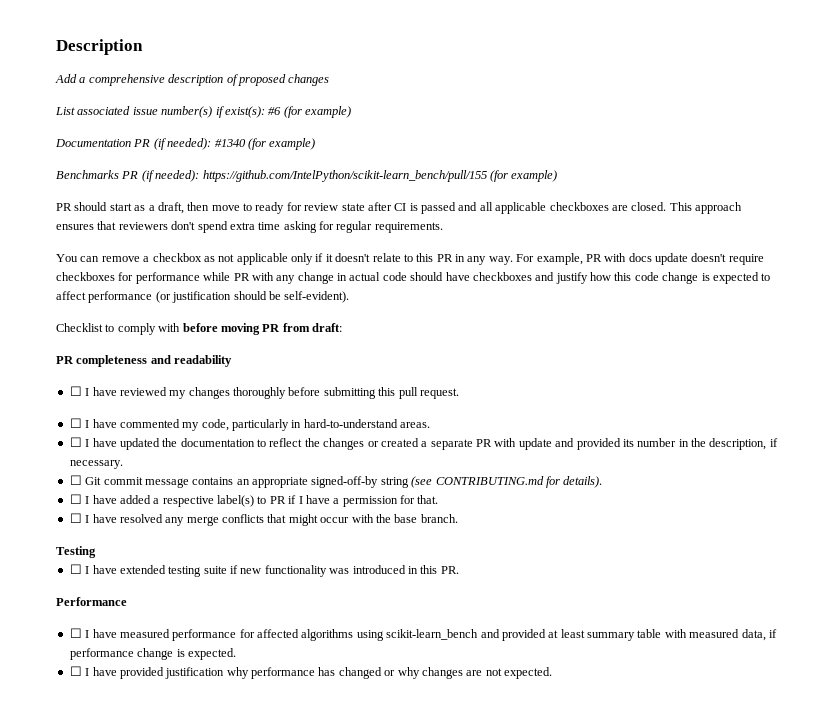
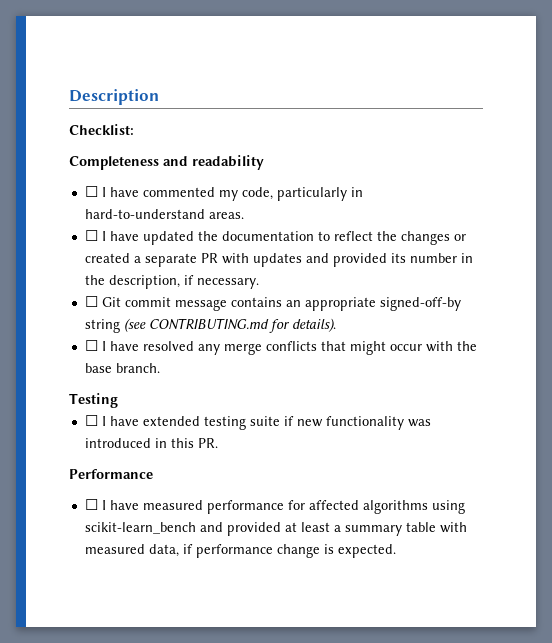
- Add a comprehensive description of proposed changes
- List associated issue number(s) if exist(s): #6 (for example)
- Documentation PR (if needed): #1340 (for example)
- Benchmarks PR (if needed): https://github.com/IntelPython/scikit-learn_bench/pull/155 (for example)
- PR should start as a draft, then move to ready for review state after CI is passed and all applicable checkboxes are closed. This approach ensures that reviewers don't spend extra time asking for regular requirements.
- You can remove a checkbox as not applicable only if it doesn't relate to this PR in any way. For example, PR with docs update doesn't require checkboxes for performance while PR with any change in actual code should have checkboxes and justify how this code change is expected to affect performance (or justification should be self-evident).
- Checklist to comply with before moving PR from draft:
- PR completeness and readability
- ☐ I have reviewed my changes thoroughly before submitting this pull request.
+ Checklist:
+ Completeness and readability
- ☐ I have updated the documentation to reflect the changes or created a separate PR with update and provided its number in the description, if necessary.
+ ☐ I have updated the documentation to reflect the changes or created a separate PR with updates and provided its number in the description, if necessary.
- ☐ I have added a respective label(s) to PR if I have a permission for that.
- ☐ I have measured performance for affected algorithms using scikit-learn_bench and provided at least summary table with measured data, if performance change is expected.
+ ☐ I have measured performance for affected algorithms using scikit-learn_bench and provided at least a summary table with measured data, if performance change is expected.
- ☐ I have provided justification why performance has changed or why changes are not expected.

